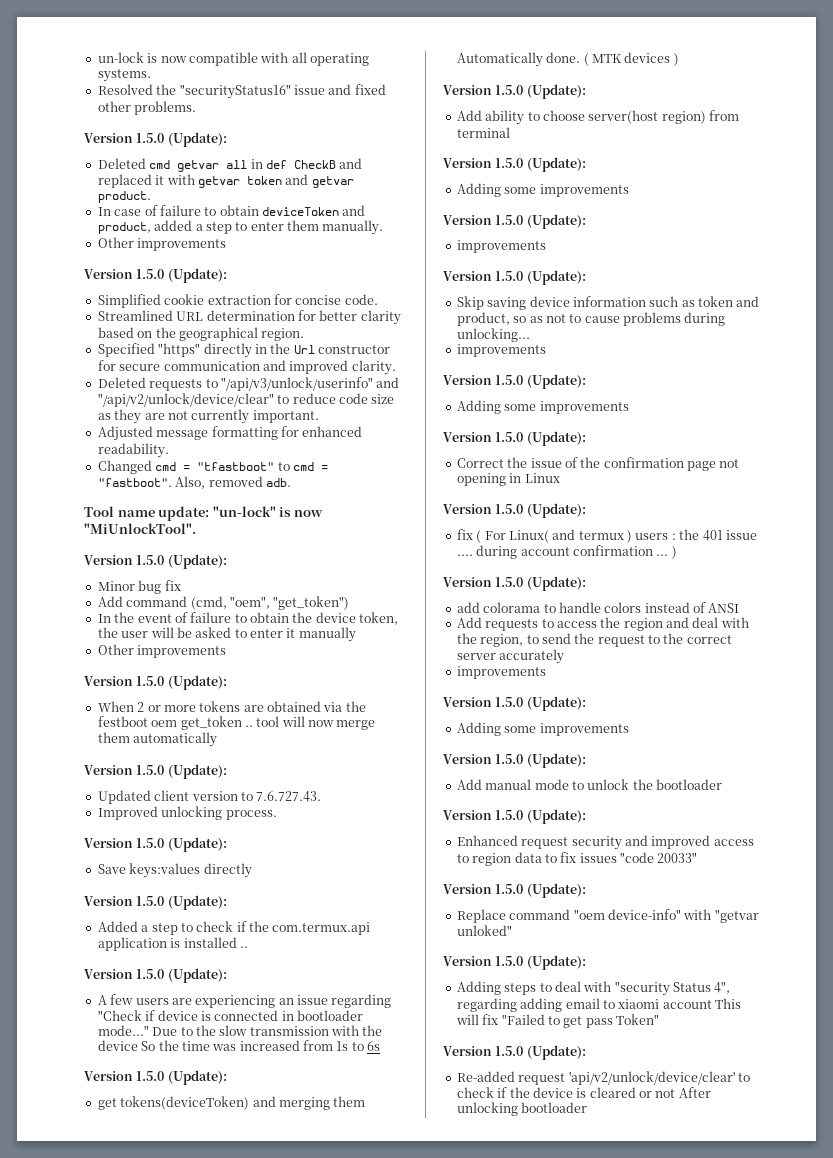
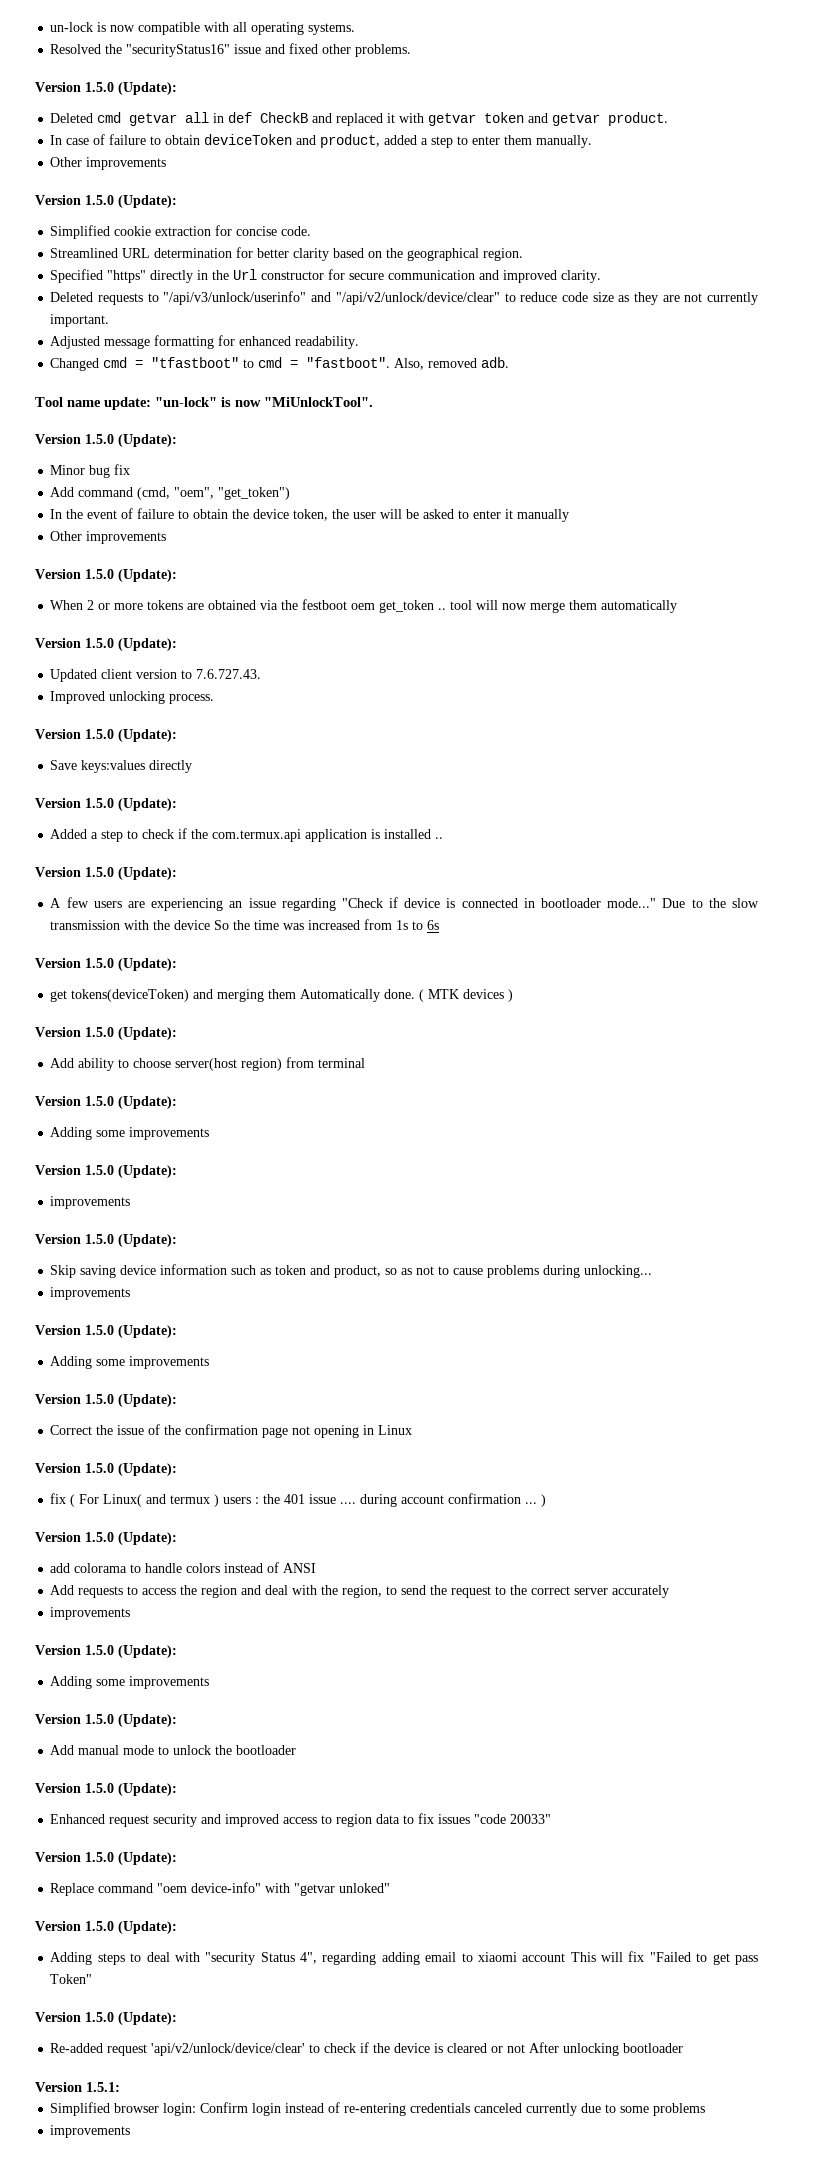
+ Version 1.5.1:
+ Simplified browser login: Confirm login instead of re-entering credentials canceled currently due to some problems
+ improvements

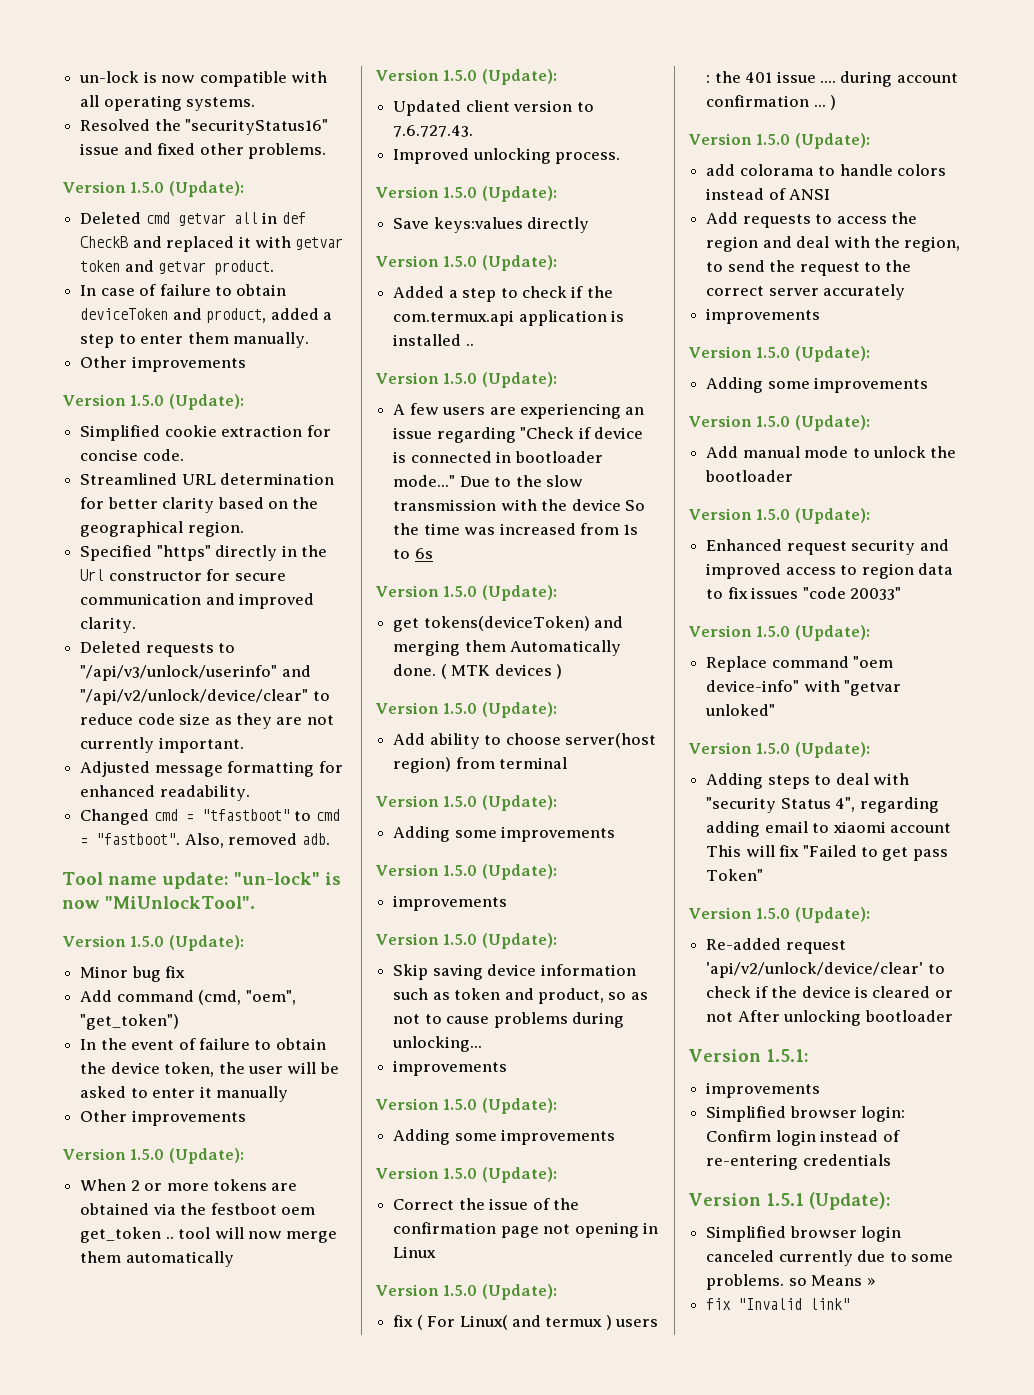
  Version 1.5.1:
+ improvements
- Simplified browser login: Confirm login instead of re-entering credentials canceled currently due to some problems
- improvements
+ Simplified browser login: Confirm login instead of re-entering credentials
+ Version 1.5.1 (Update):
+ Simplified browser login canceled currently due to some problems. so Means »
+ fix "Invalid link"

